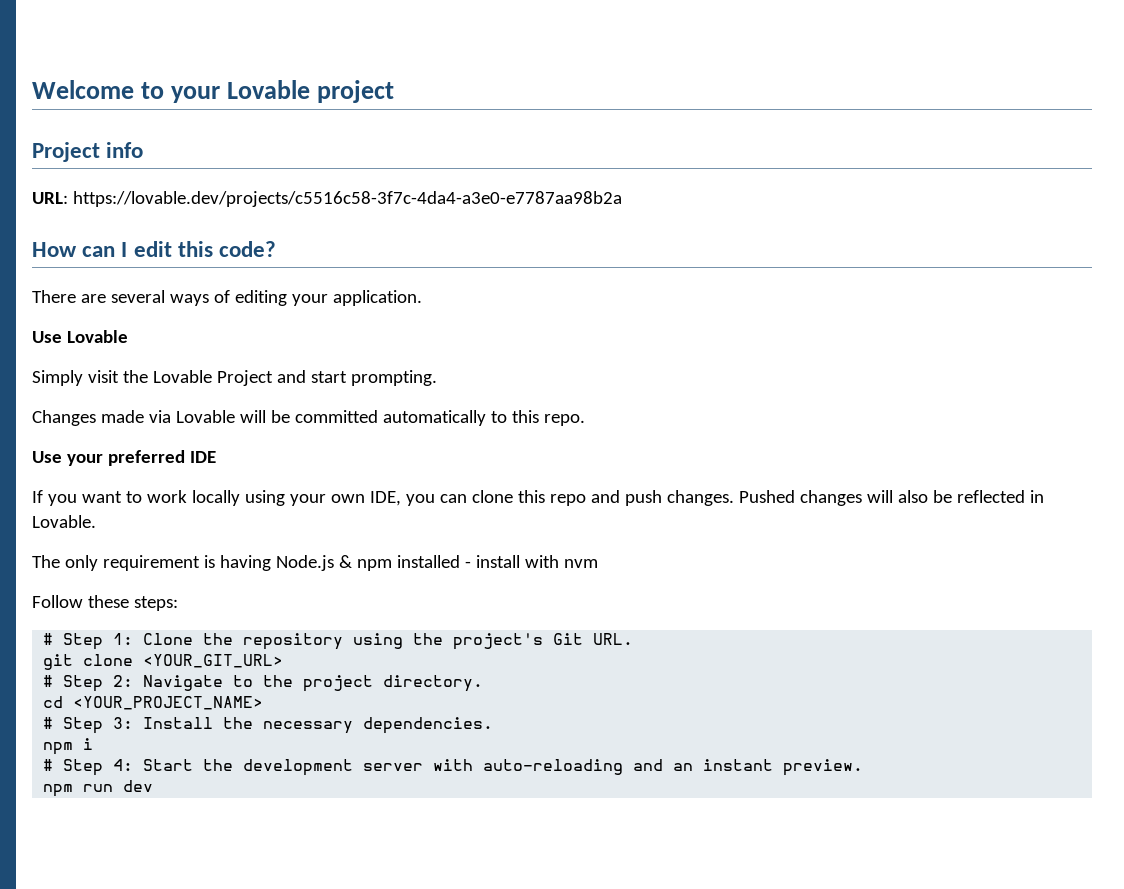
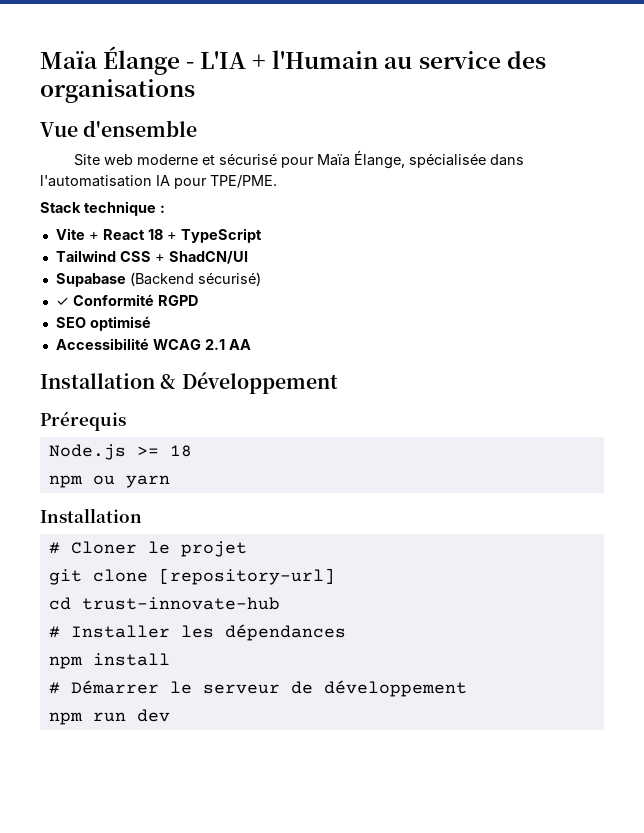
- Welcome to your Lovable project
- Project info
- URL: https://lovable.dev/projects/c5516c58-3f7c-4da4-a3e0-e7787aa98b2a
- How can I edit this code?
- There are several ways of editing your application.
- Use Lovable
- Simply visit the Lovable Project and start prompting.
- Changes made via Lovable will be committed automatically to this repo.
- Use your preferred IDE
- If you want to work locally using your own IDE, you can clone this repo and push changes. Pushed changes will also be reflected in Lovable.
- The only requirement is having Node.js & npm installed - install with nvm
- Follow these steps:
- # Step 1: Clone the repository using the project's Git URL.
- git clone <YOUR_GIT_URL>
- # Step 2: Navigate to the project directory.
- cd <YOUR_PROJECT_NAME>
- # Step 3: Install the necessary dependencies.
- npm i
- # Step 4: Start the development server with auto-reloading and an instant preview.
+ Maïa Élange - L'IA + l'Humain au service des organisations
+ Vue d'ensemble
+ Site web moderne et sécurisé pour Maïa Élange, spécialisée dans l'automatisation IA pour TPE/PME.
+ Stack technique :
+ Vite + React 18 + TypeScript
+ Tailwind CSS + ShadCN/UI
+ Supabase (Backend sécurisé)
+ ✓ Conformité RGPD
+ SEO optimisé
+ Accessibilité WCAG 2.1 AA
+ Installation & Développement
+ Prérequis
+ Node.js >= 18
+ npm ou yarn
+ Installation
+ # Cloner le projet
+ git clone [repository-url]
+ cd trust-innovate-hub
+ # Installer les dépendances
+ npm install
+ # Démarrer le serveur de développement

